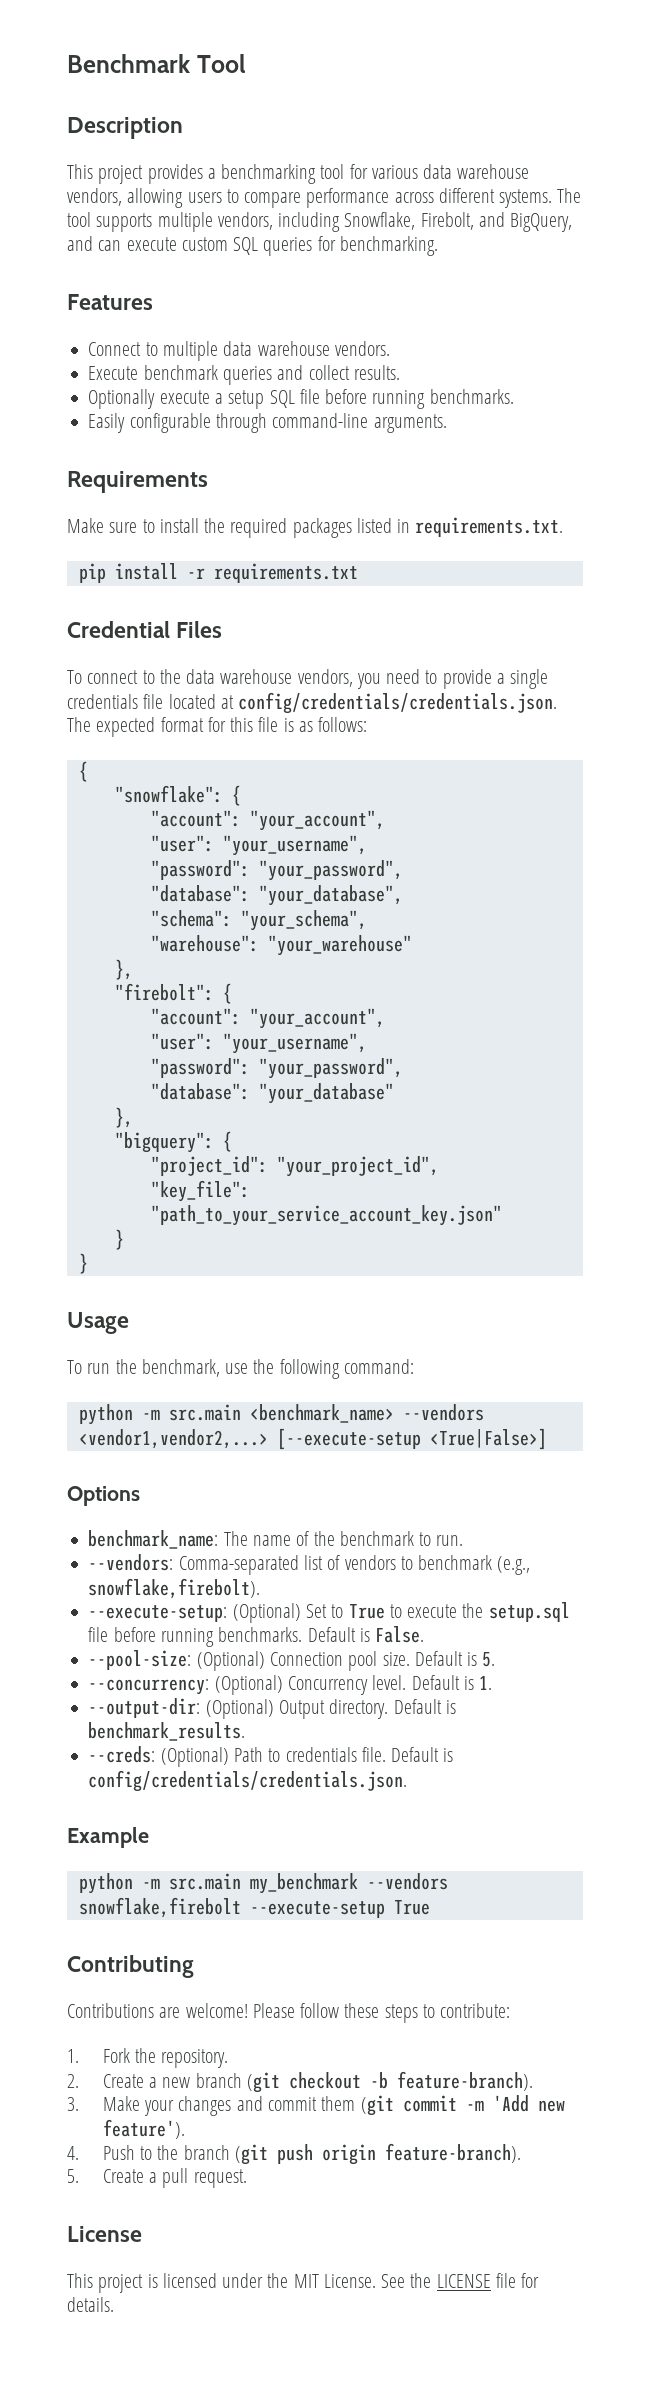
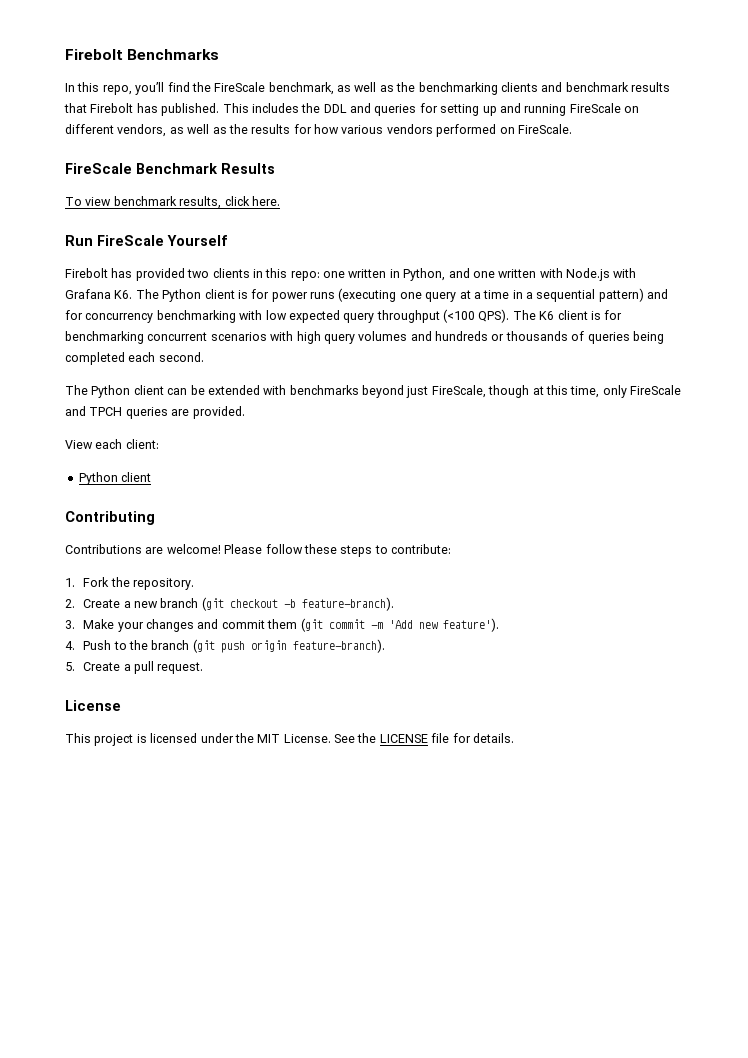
- Benchmark Tool
- Description
- This project provides a benchmarking tool for various data warehouse vendors, allowing users to compare performance across different systems. The tool supports multiple vendors, including Snowflake, Firebolt, and BigQuery, and can execute custom SQL queries for benchmarking.
- Features
- Connect to multiple data warehouse vendors.
- Execute benchmark queries and collect results.
- Optionally execute a setup SQL file before running benchmarks.
- Easily configurable through command-line arguments.
- Requirements
- Make sure to install the required packages listed in requirements.txt.
- pip install -r requirements.txt
- Credential Files
- To connect to the data warehouse vendors, you need to provide a single credentials file located at config/credentials/credentials.json. The expected format for this file is as follows:
- {
- "snowflake": {
- "account": "your_account",
- "user": "your_username",
- "password": "your_password",
- "database": "your_database",
- "schema": "your_schema",
- "warehouse": "your_warehouse"
- },
- "firebolt": {
- "account": "your_account",
- "user": "your_username",
- "password": "your_password",
- "database": "your_database"
- },
- "bigquery": {
- "project_id": "your_project_id",
- "key_file": "path_to_your_service_account_key.json"
- }
- }
- Usage
- To run the benchmark, use the following command:
- python -m src.main <benchmark_name> --vendors <vendor1,vendor2,...> [--execute-setup <True|False>]
- Options
- benchmark_name: The name of the benchmark to run.
- --vendors: Comma-separated list of vendors to benchmark (e.g., snowflake,firebolt).
- --execute-setup: (Optional) Set to True to execute the setup.sql file before running benchmarks. Default is False.
- --pool-size: (Optional) Connection pool size. Default is 5.
- --concurrency: (Optional) Concurrency level. Default is 1.
- --output-dir: (Optional) Output directory. Default is benchmark_results.
- --creds: (Optional) Path to credentials file. Default is config/credentials/credentials.json.
- Example
- python -m src.main my_benchmark --vendors snowflake,firebolt --execute-setup True
+ Firebolt Benchmarks
+ In this repo, you’ll find the FireScale benchmark, as well as the benchmarking clients and benchmark results that Firebolt has published. This includes the DDL and queries for setting up and running FireScale on different vendors, as well as the results for how various vendors performed on FireScale.
+ FireScale Benchmark Results
+ To view benchmark results, click here.
+ Run FireScale Yourself
+ Firebolt has provided two clients in this repo: one written in Python, and one written with Node.js with Grafana K6. The Python client is for power runs (executing one query at a time in a sequential pattern) and for concurrency benchmarking with low expected query throughput (<100 QPS). The K6 client is for benchmarking concurrent scenarios with high query volumes and hundreds or thousands of queries being completed each second.
+ The Python client can be extended with benchmarks beyond just FireScale, though at this time, only FireScale and TPCH queries are provided.
+ View each client:
+ Python client

